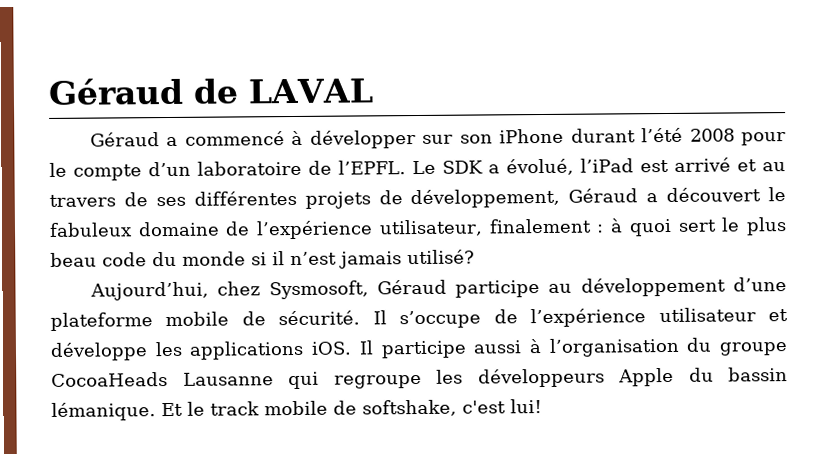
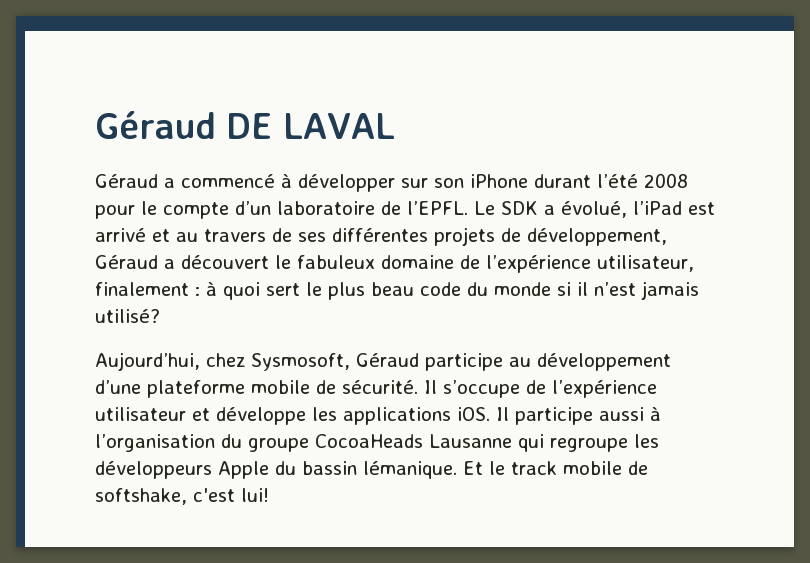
- Géraud de LAVAL
+ Géraud DE LAVAL

